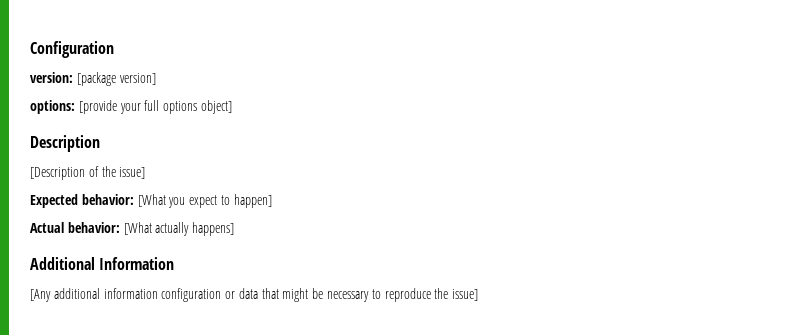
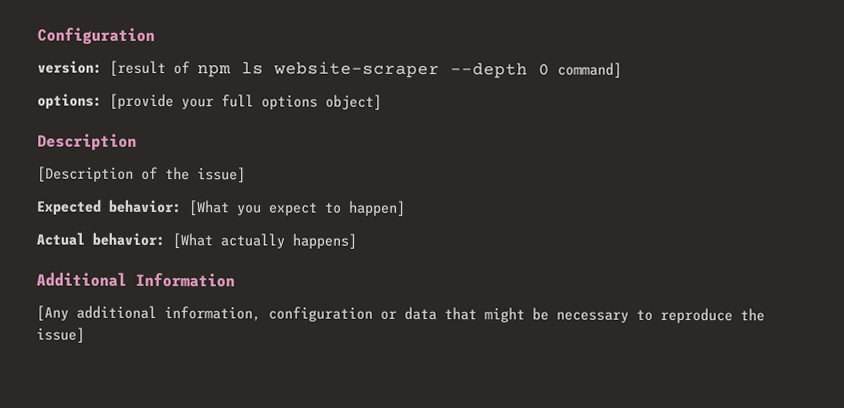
- version: [package version]
+ version: [result of npm ls website-scraper --depth 0 command]
- [Any additional information configuration or data that might be necessary to reproduce the issue]
+ [Any additional information, configuration or data that might be necessary to reproduce the issue]

